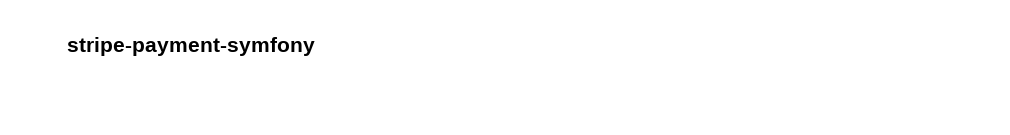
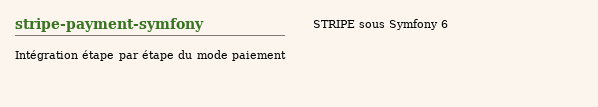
+ Intégration étape par étape du mode paiement STRIPE sous Symfony 6

